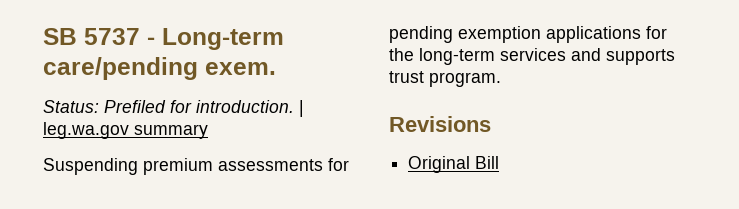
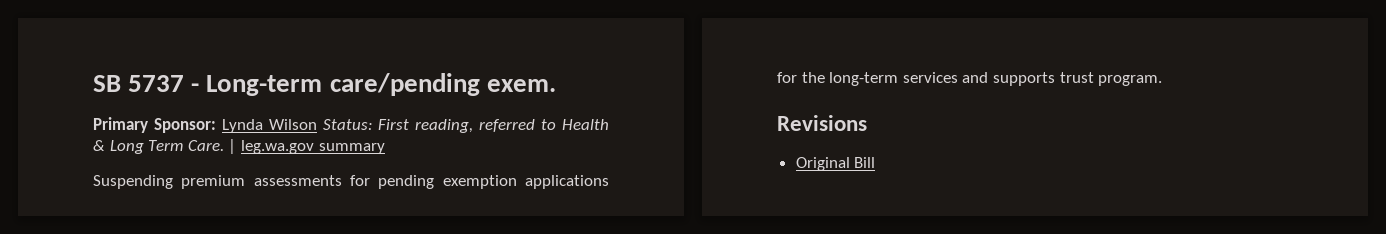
- Status: Prefiled for introduction.
+ Primary Sponsor: Lynda Wilson Status: First reading, referred to Health & Long Term Care.

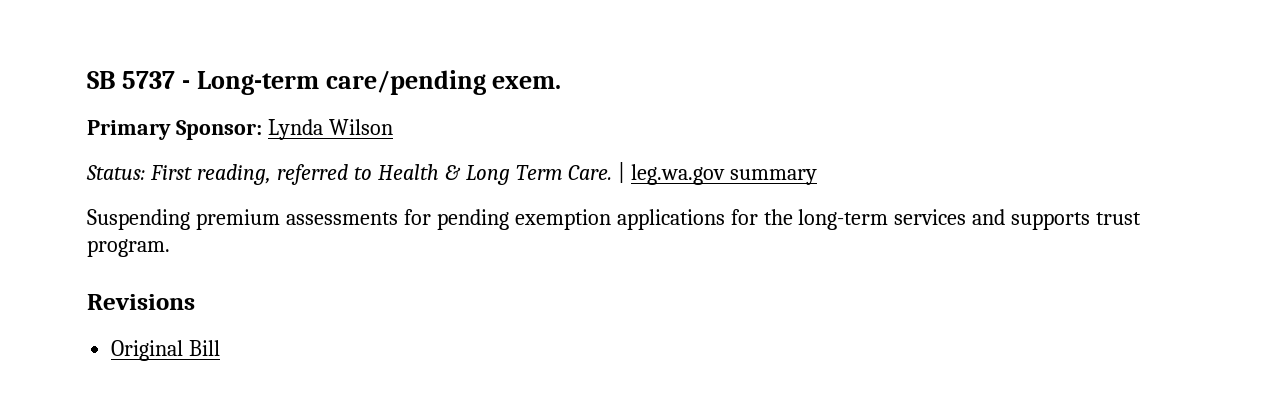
- Primary Sponsor: Lynda Wilson Status: First reading, referred to Health & Long Term Care.
+ Primary Sponsor: Lynda Wilson
+ Status: First reading, referred to Health & Long Term Care.

